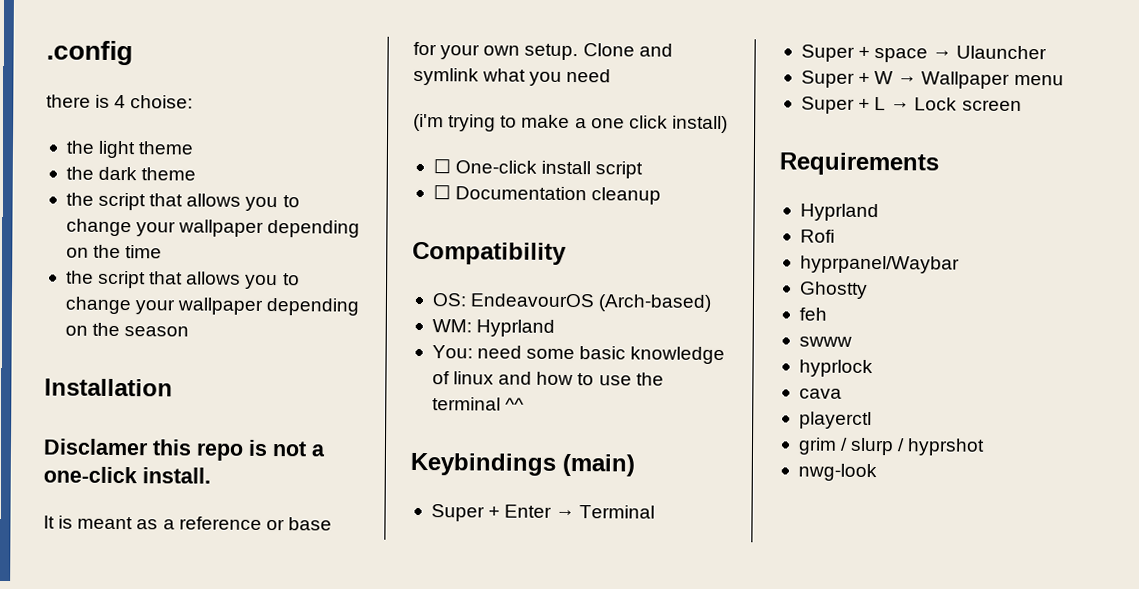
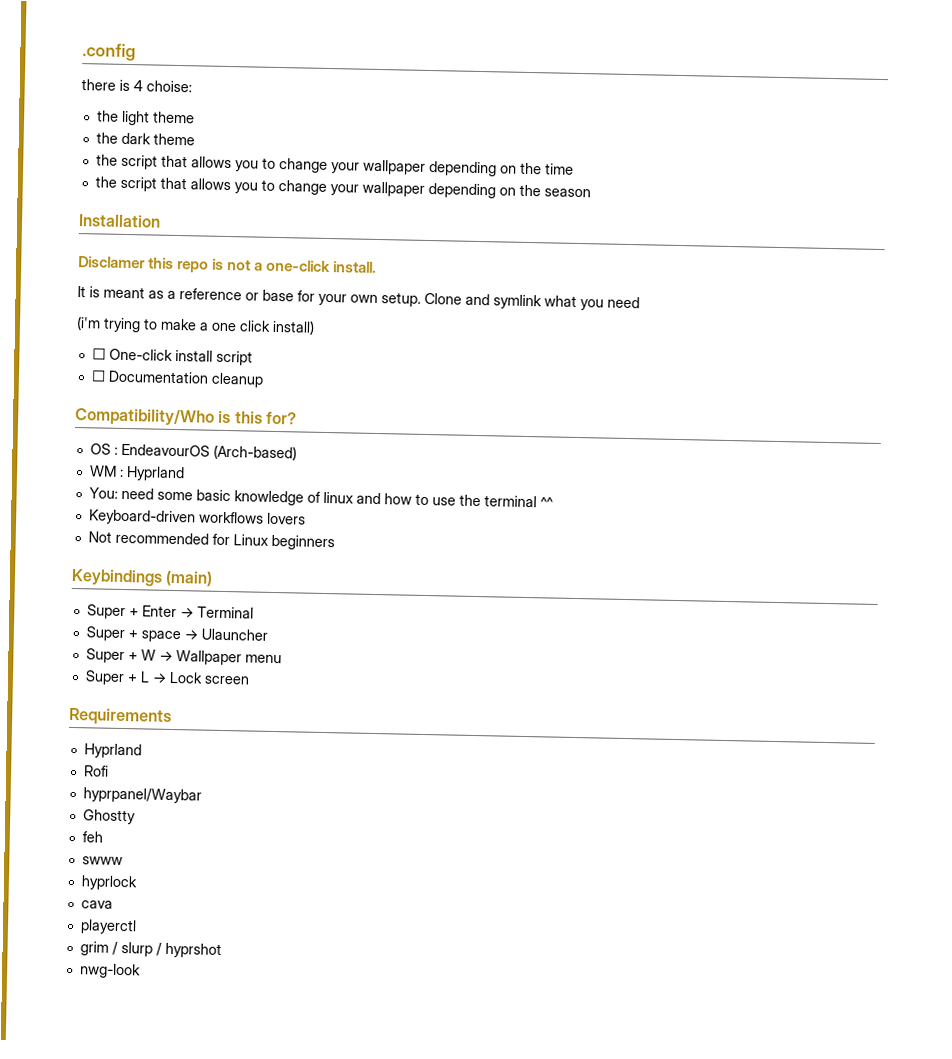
- Compatibility
- OS: EndeavourOS (Arch-based)
+ Compatibility/Who is this for?
+ OS : EndeavourOS (Arch-based)
- WM: Hyprland
+ WM : Hyprland
+ Keyboard-driven workflows lovers
+ Not recommended for Linux beginners

